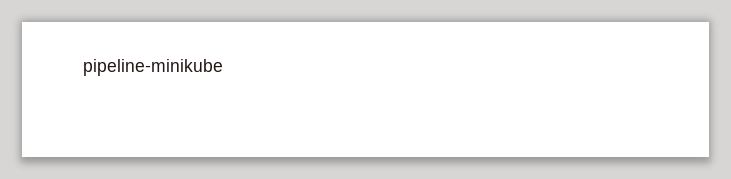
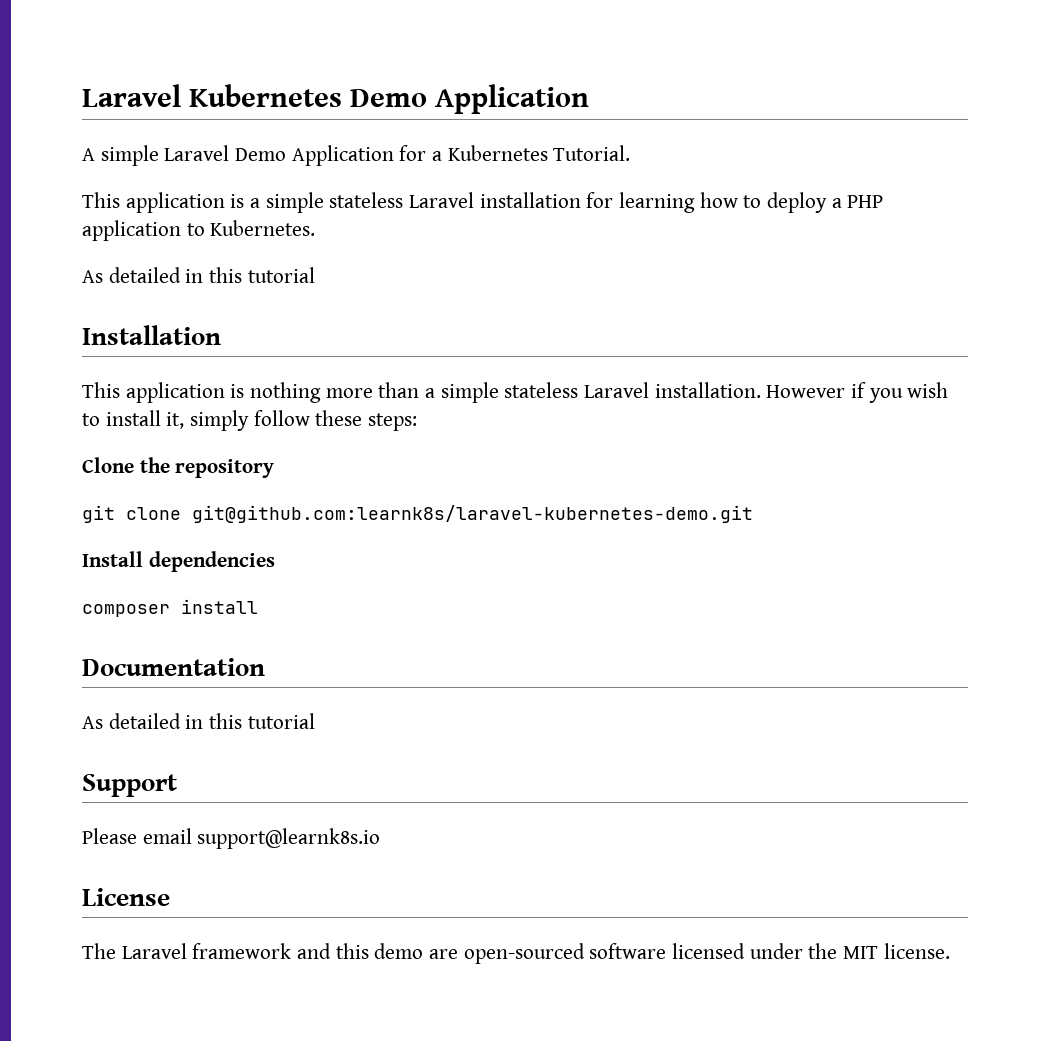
- pipeline-minikube
+ Laravel Kubernetes Demo Application
+ A simple Laravel Demo Application for a Kubernetes Tutorial.
+ This application is a simple stateless Laravel installation for learning how to deploy a PHP application to Kubernetes.
+ As detailed in this tutorial
+ Installation
+ This application is nothing more than a simple stateless Laravel installation. However if you wish to install it, simply follow these steps:
+ Clone the repository
+ git clone git@github.com:learnk8s/laravel-kubernetes-demo.git
+ Install dependencies
+ composer install
+ Documentation
+ As detailed in this tutorial
+ Support
+ Please email support@learnk8s.io
+ License
+ The Laravel framework and this demo are open-sourced software licensed under the MIT license.

